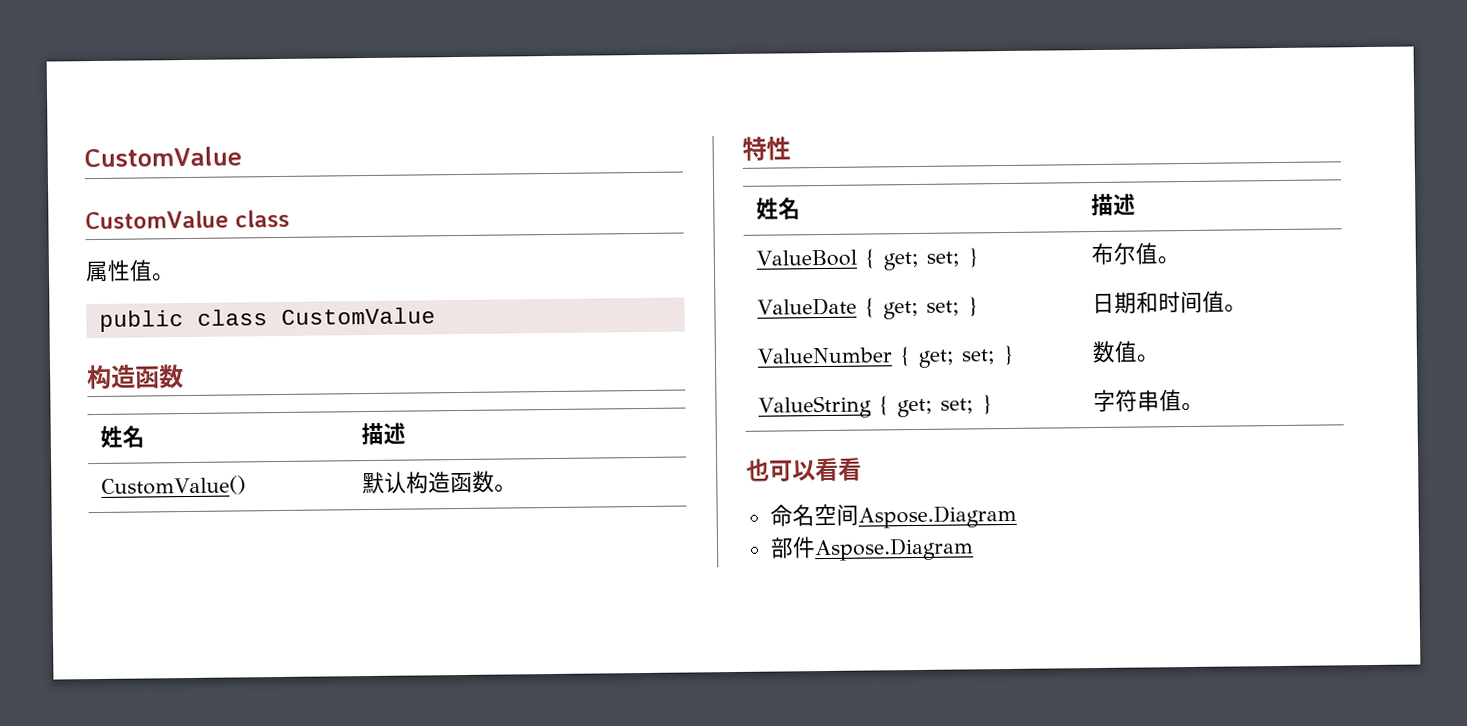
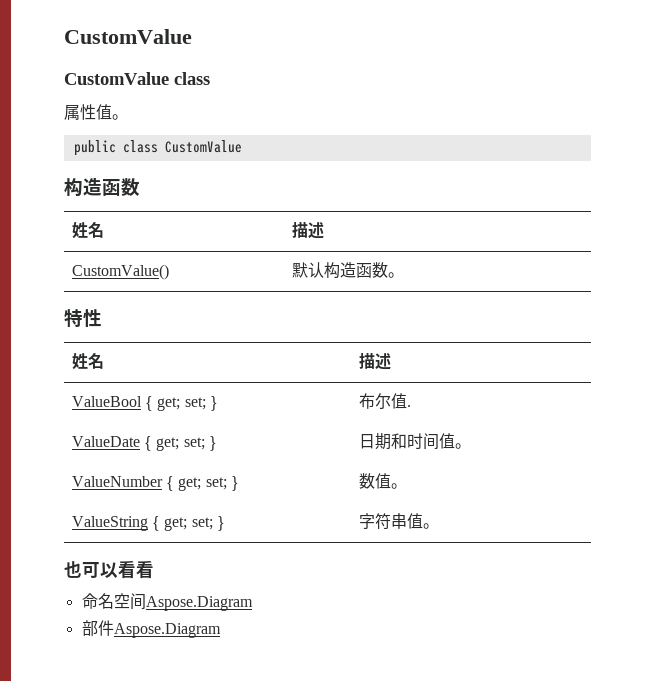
- ValueBool { get; set; } | 布尔值。
+ ValueBool { get; set; } | 布尔值.

